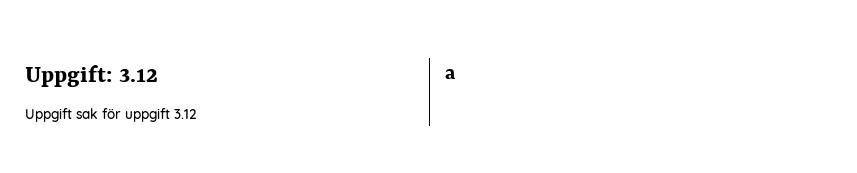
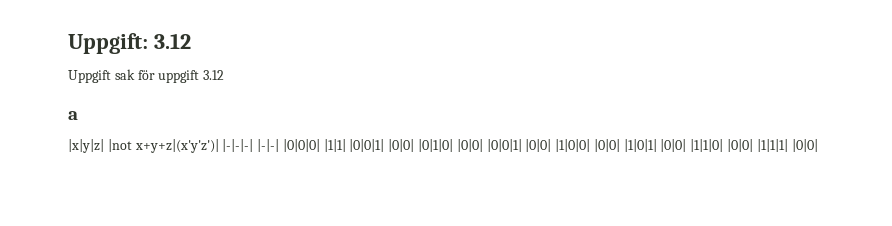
+ |x|y|z| |not x+y+z|(x'y'z')| |-|-|-| |-|-| |0|0|0| |1|1| |0|0|1| |0|0| |0|1|0| |0|0| |0|0|1| |0|0| |1|0|0| |0|0| |1|0|1| |0|0| |1|1|0| |0|0| |1|1|1| |0|0|

